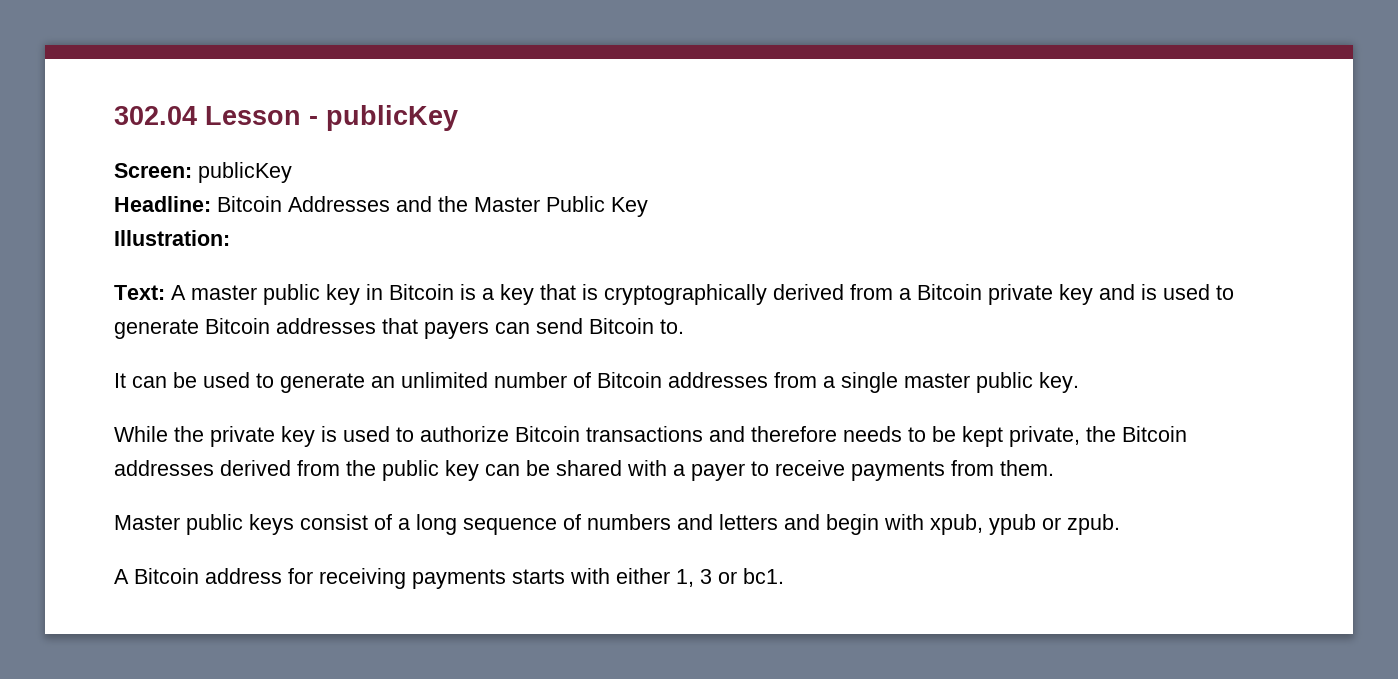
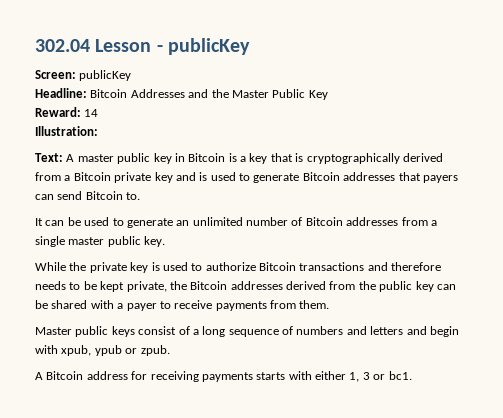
+ Reward: 14

